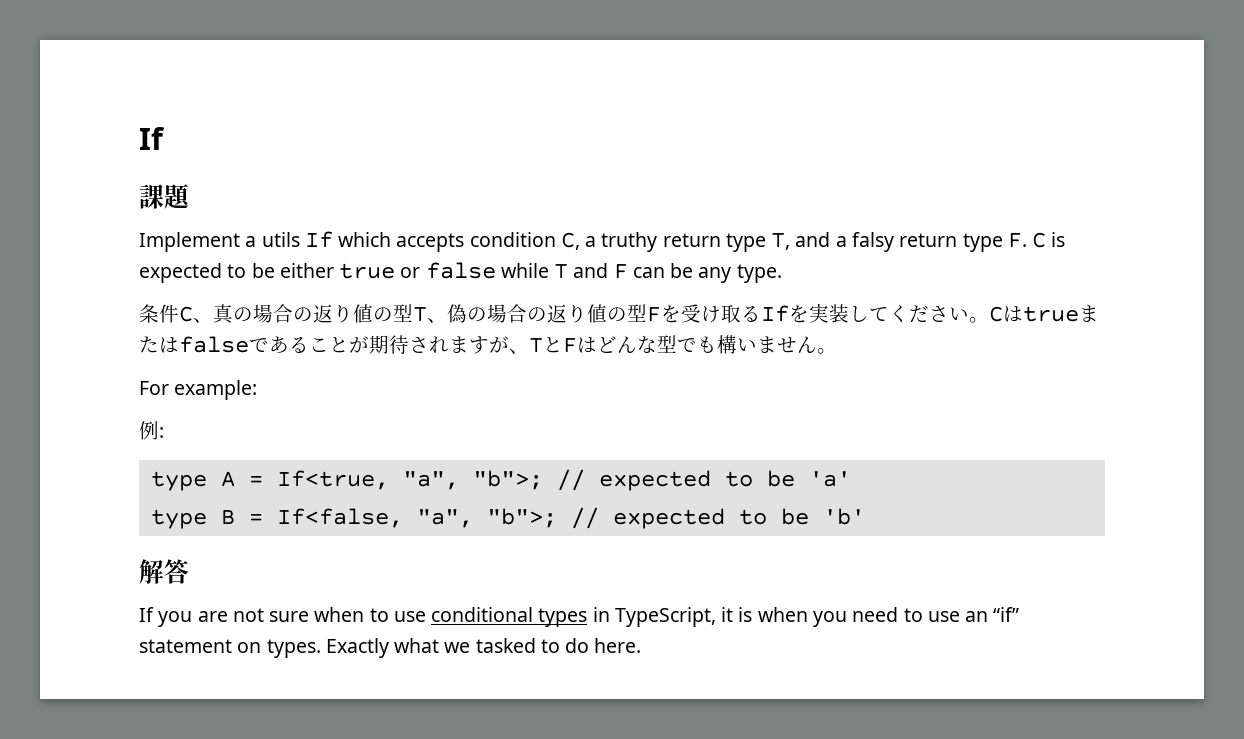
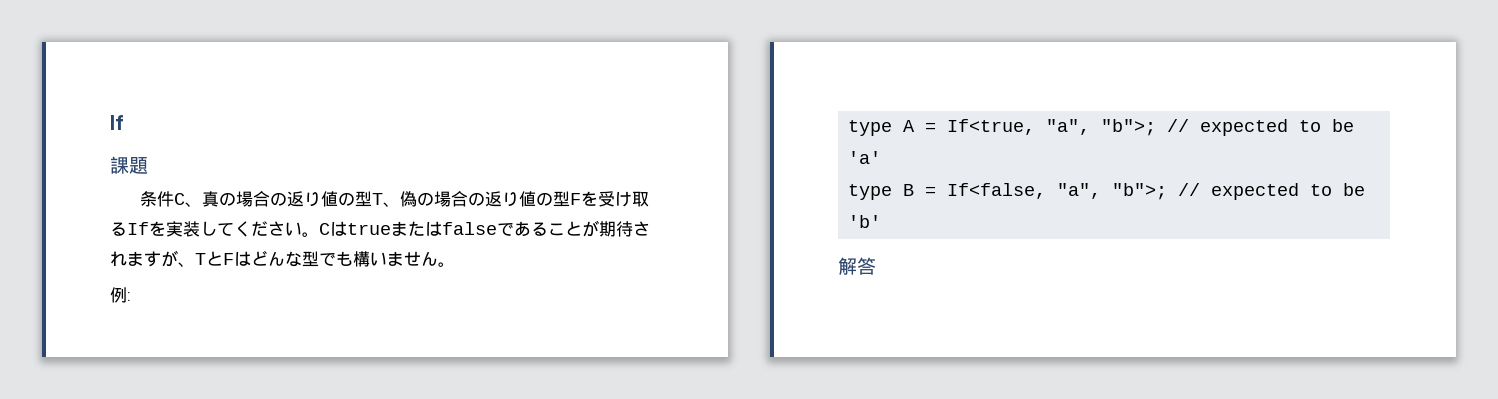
- Implement a utils If which accepts condition C, a truthy return type T, and a falsy return type F. C is expected to be either true or false while T and F can be any type.
- For example:
- If you are not sure when to use conditional types in TypeScript, it is when you need to use an “if” statement on types. Exactly what we tasked to do here.

